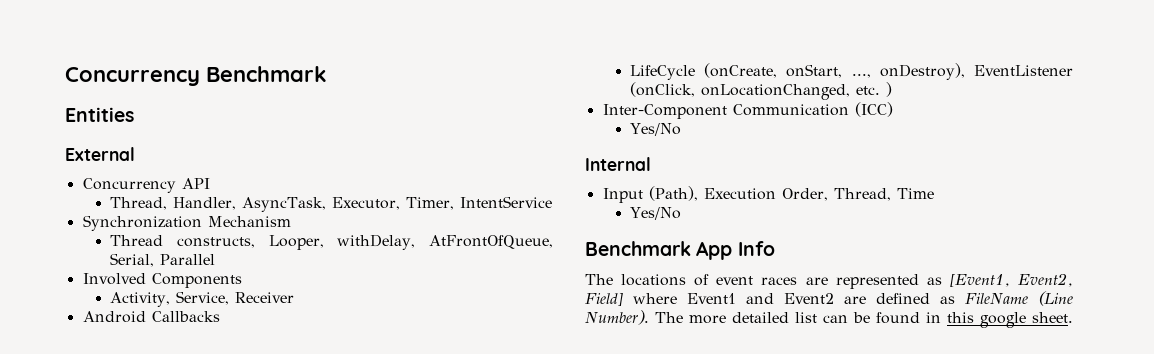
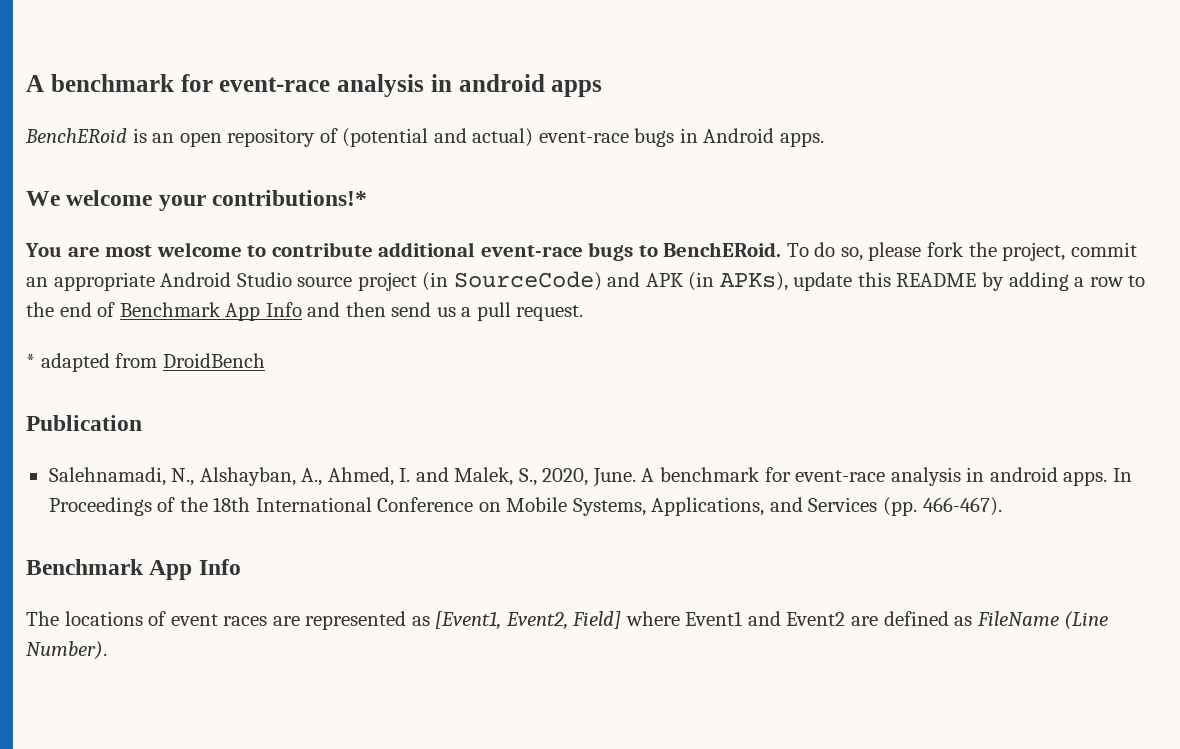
- Concurrency Benchmark
- Entities
- External
- Concurrency API
- Thread, Handler, AsyncTask, Executor, Timer, IntentService
- Synchronization Mechanism
- Thread constructs, Looper, withDelay, AtFrontOfQueue, Serial, Parallel
- Involved Components
- Activity, Service, Receiver
- Android Callbacks
- LifeCycle (onCreate, onStart, ..., onDestroy), EventListener (onClick, onLocationChanged, etc. )
- Inter-Component Communication (ICC)
- Yes/No
- Internal
- Input (Path), Execution Order, Thread, Time
- Yes/No
+ A benchmark for event-race analysis in android apps
+ BenchERoid is an open repository of (potential and actual) event-race bugs in Android apps.
+ We welcome your contributions!*
+ You are most welcome to contribute additional event-race bugs to BenchERoid. To do so, please fork the project, commit an appropriate Android Studio source project (in SourceCode) and APK (in APKs), update this README by adding a row to the end of Benchmark App Info and then send us a pull request.
+ * adapted from DroidBench
+ Publication
+ Salehnamadi, N., Alshayban, A., Ahmed, I. and Malek, S., 2020, June. A benchmark for event-race analysis in android apps. In Proceedings of the 18th International Conference on Mobile Systems, Applications, and Services (pp. 466-467).
- The more detailed list can be found in this google sheet.

